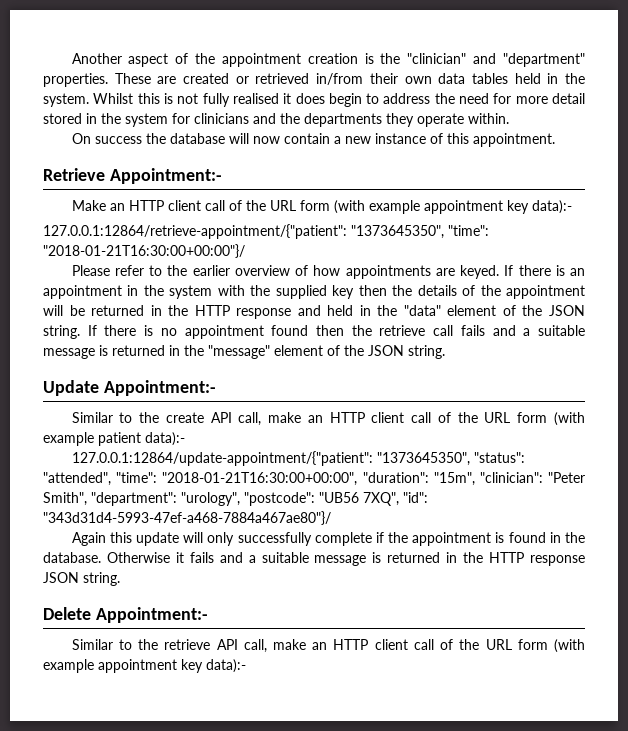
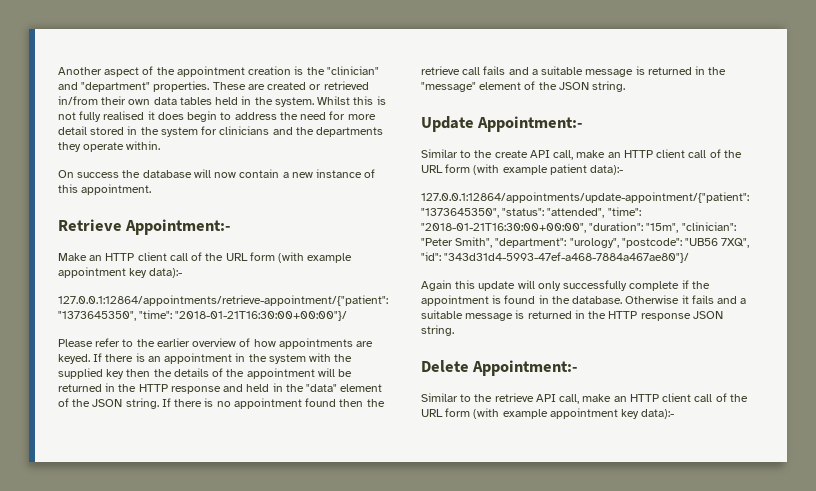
- 127.0.0.1:12864/retrieve-appointment/{"patient": "1373645350", "time": "2018-01-21T16:30:00+00:00"}/
+ 127.0.0.1:12864/appointments/retrieve-appointment/{"patient": "1373645350", "time": "2018-01-21T16:30:00+00:00"}/
- 127.0.0.1:12864/update-appointment/{"patient": "1373645350", "status": "attended", "time": "2018-01-21T16:30:00+00:00", "duration": "15m", "clinician": "Peter Smith", "department": "urology", "postcode": "UB56 7XQ", "id": "343d31d4-5993-47ef-a468-7884a467ae80"}/
+ 127.0.0.1:12864/appointments/update-appointment/{"patient": "1373645350", "status": "attended", "time": "2018-01-21T16:30:00+00:00", "duration": "15m", "clinician": "Peter Smith", "department": "urology", "postcode": "UB56 7XQ", "id": "343d31d4-5993-47ef-a468-7884a467ae80"}/

